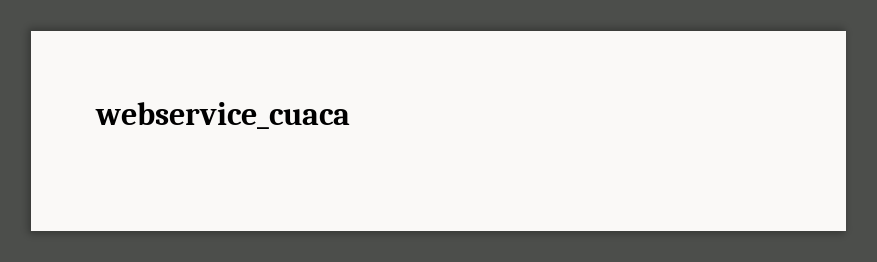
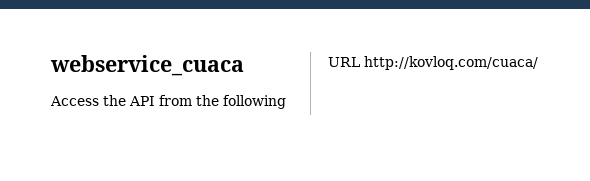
+ Access the API from the following URL http://kovloq.com/cuaca/

